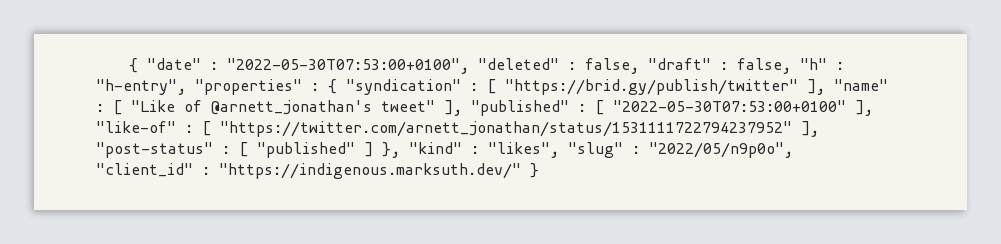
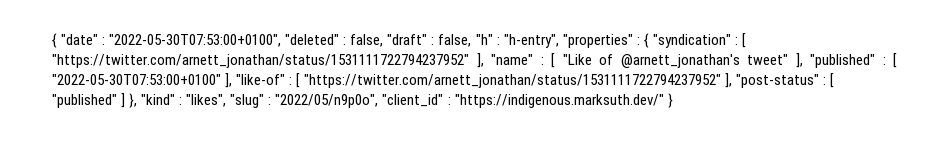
- { "date" : "2022-05-30T07:53:00+0100", "deleted" : false, "draft" : false, "h" : "h-entry", "properties" : { "syndication" : [ "https://brid.gy/publish/twitter" ], "name" : [ "Like of @arnett_jonathan's tweet" ], "published" : [ "2022-05-30T07:53:00+0100" ], "like-of" : [ "https://twitter.com/arnett_jonathan/status/1531111722794237952" ], "post-status" : [ "published" ] }, "kind" : "likes", "slug" : "2022/05/n9p0o", "client_id" : "https://indigenous.marksuth.dev/" }
+ { "date" : "2022-05-30T07:53:00+0100", "deleted" : false, "draft" : false, "h" : "h-entry", "properties" : { "syndication" : [ "https://twitter.com/arnett_jonathan/status/1531111722794237952" ], "name" : [ "Like of @arnett_jonathan's tweet" ], "published" : [ "2022-05-30T07:53:00+0100" ], "like-of" : [ "https://twitter.com/arnett_jonathan/status/1531111722794237952" ], "post-status" : [ "published" ] }, "kind" : "likes", "slug" : "2022/05/n9p0o", "client_id" : "https://indigenous.marksuth.dev/" }

